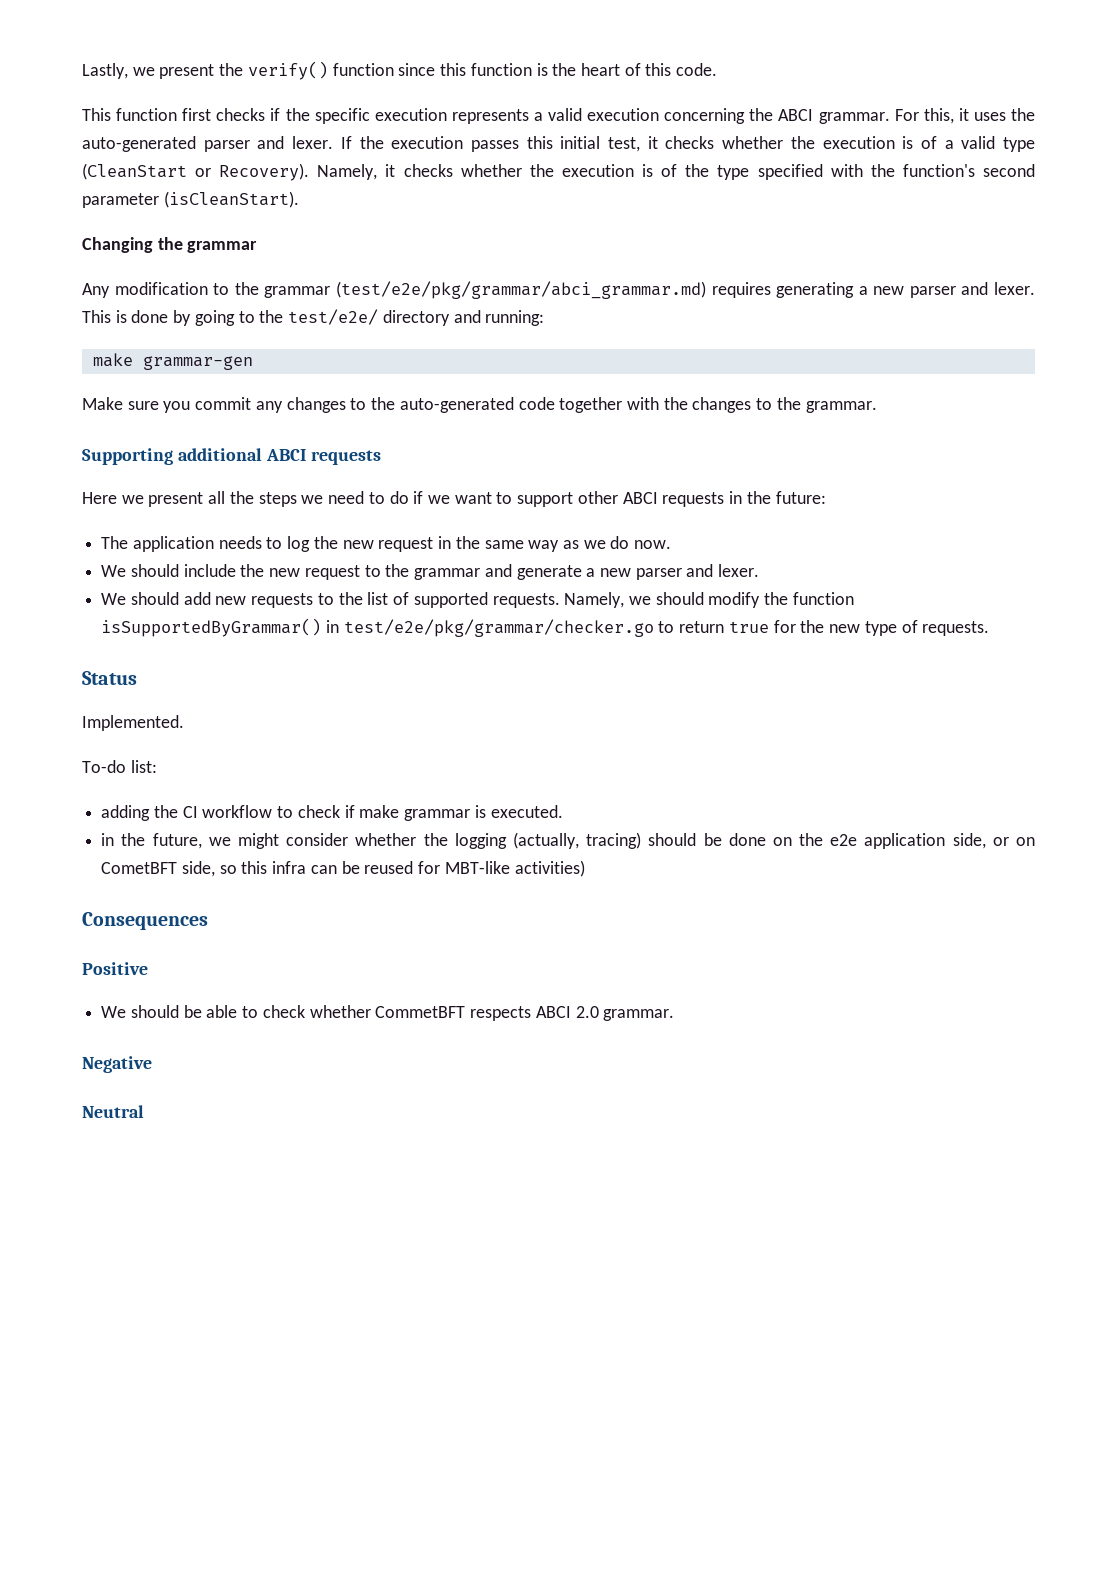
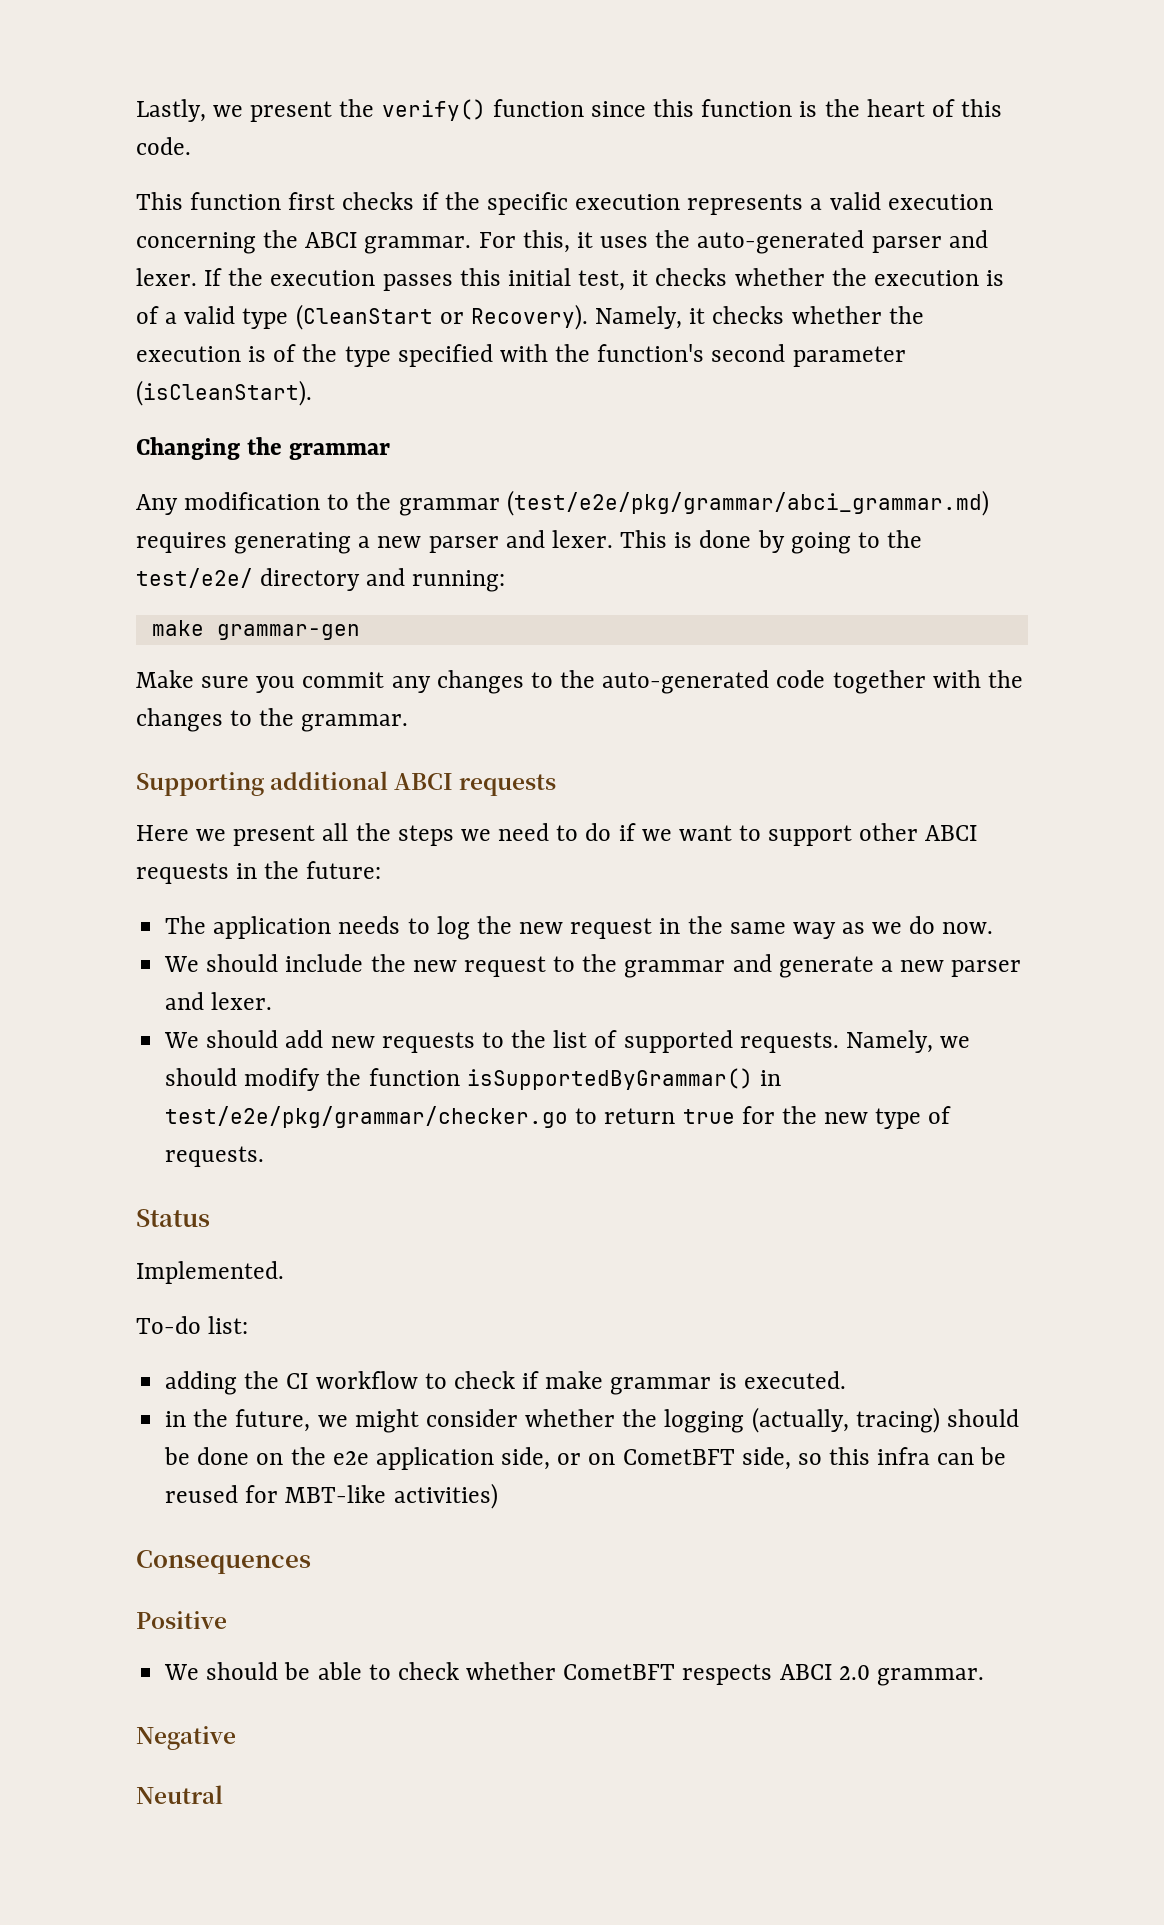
- We should be able to check whether CommetBFT respects ABCI 2.0 grammar.
+ We should be able to check whether CometBFT respects ABCI 2.0 grammar.

